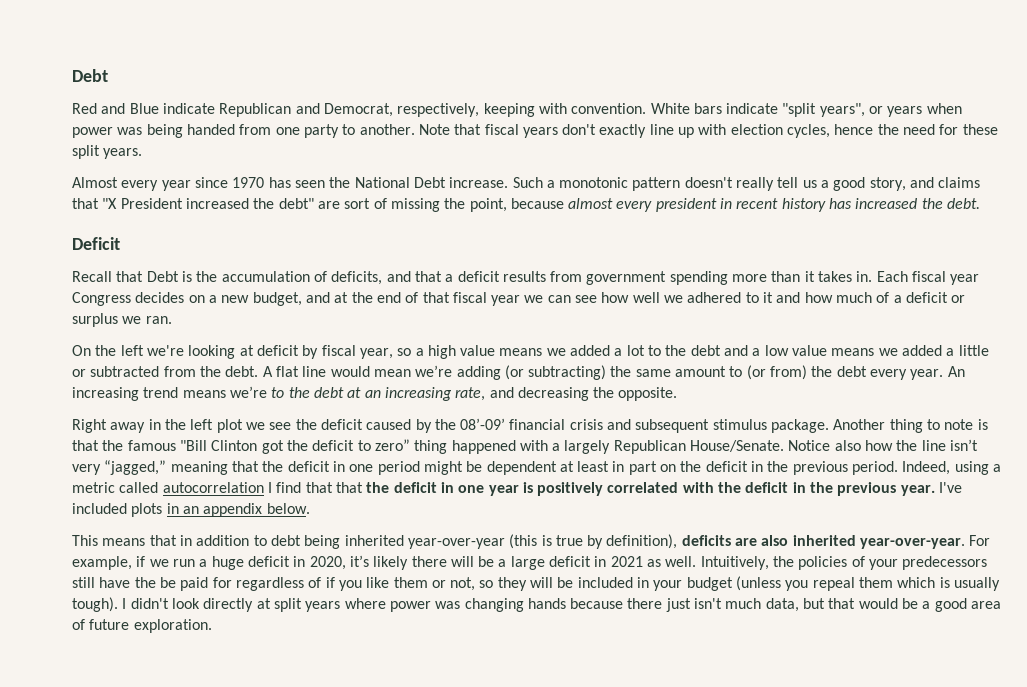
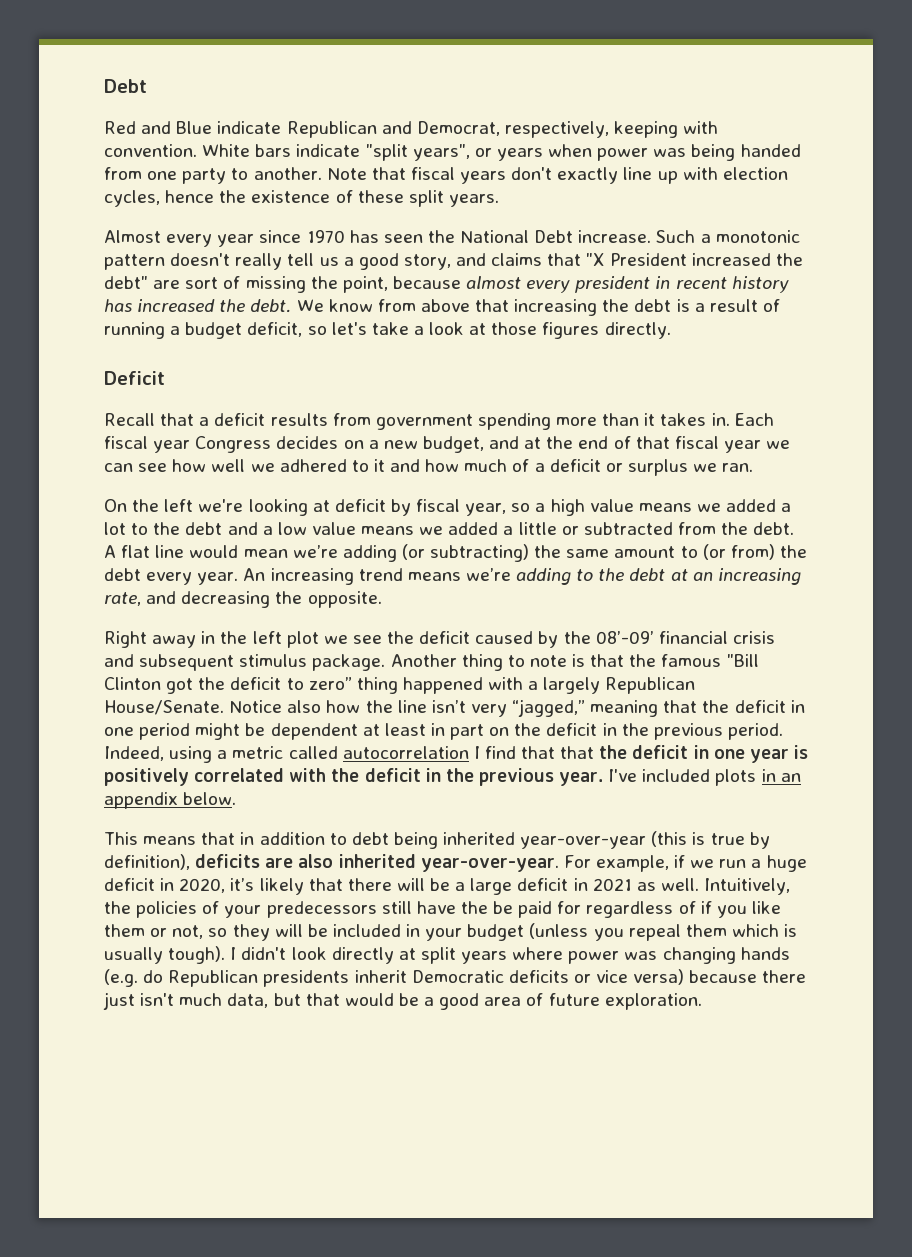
- Note that fiscal years don't exactly line up with election cycles, hence the need for these split years.
+ Note that fiscal years don't exactly line up with election cycles, hence the existence of these split years.
- Such a monotonic pattern doesn't really tell us a good story, and claims that "X President increased the debt" are sort of missing the point, because almost every president in recent history has increased the debt.
+ Such a monotonic pattern doesn't really tell us a good story, and claims that "X President increased the debt" are sort of missing the point, because almost every president in recent history has increased the debt. We know from above that increasing the debt is a result of running a budget deficit, so let's take a look at those figures directly.
  Deficit
- Recall that Debt is the accumulation of deficits, and that a deficit results from government spending more than it takes in.
+ Recall that a deficit results from government spending more than it takes in.
- An increasing trend means we’re to the debt at an increasing rate, and decreasing the opposite.
+ An increasing trend means we’re adding to the debt at an increasing rate, and decreasing the opposite.
- For example, if we run a huge deficit in 2020, it’s likely there will be a large deficit in 2021 as well.
+ For example, if we run a huge deficit in 2020, it’s likely that there will be a large deficit in 2021 as well.
- I didn't look directly at split years where power was changing hands because there just isn't much data, but that would be a good area of future exploration.
+ I didn't look directly at split years where power was changing hands (e.g. do Republican presidents inherit Democratic deficits or vice versa) because there just isn't much data, but that would be a good area of future exploration.

